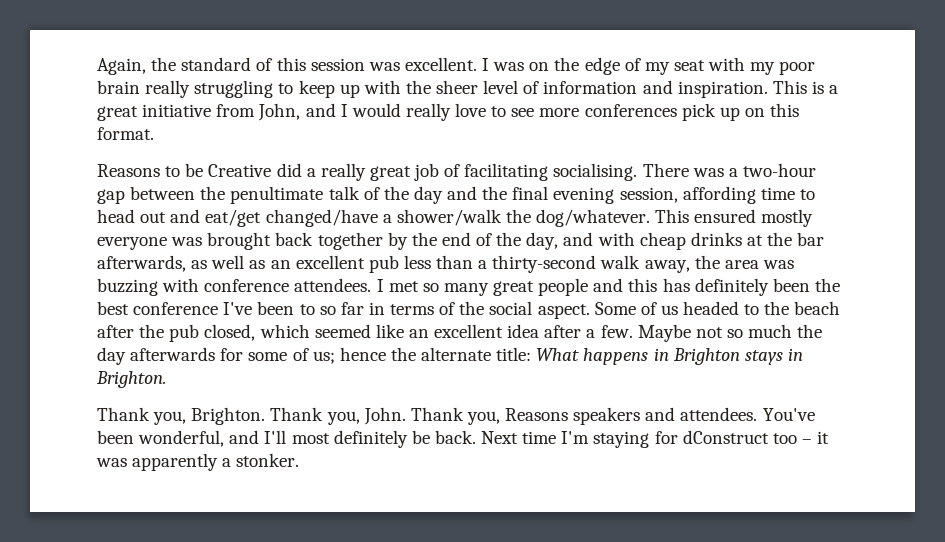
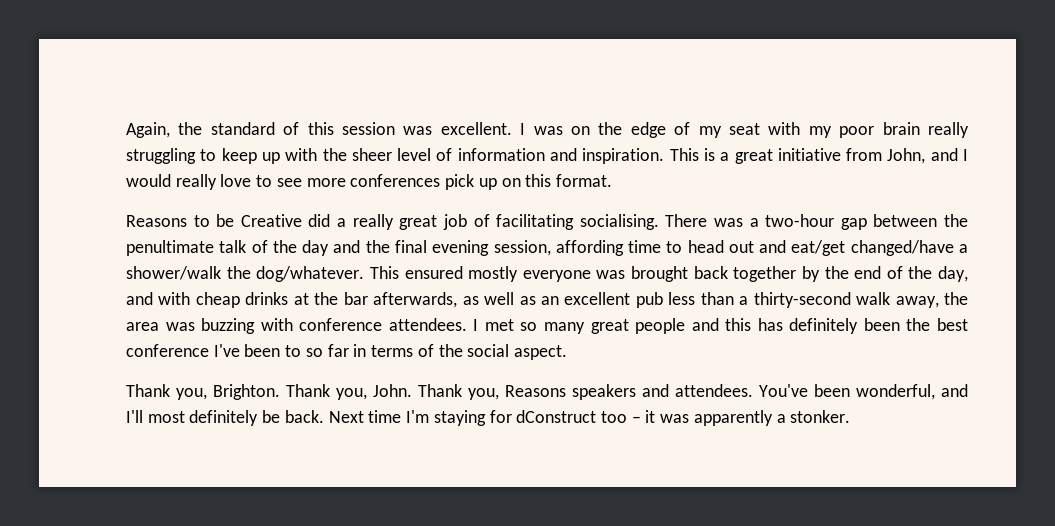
- Some of us headed to the beach after the pub closed, which seemed like an excellent idea after a few. Maybe not so much the day afterwards for some of us; hence the alternate title: What happens in Brighton stays in Brighton.

